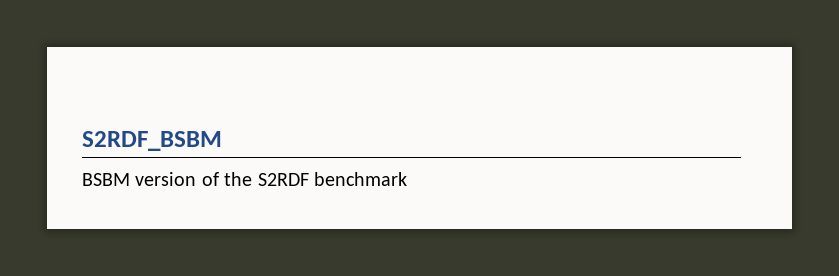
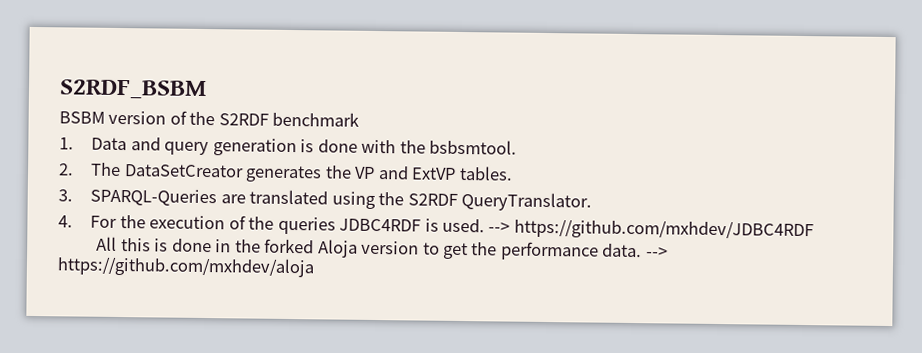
+ 1. Data and query generation is done with the bsbsmtool.
+ 2. The DataSetCreator generates the VP and ExtVP tables.
+ 3. SPARQL-Queries are translated using the S2RDF QueryTranslator.
+ 4. For the execution of the queries JDBC4RDF is used. --> https://github.com/mxhdev/JDBC4RDF
+ All this is done in the forked Aloja version to get the performance data. --> https://github.com/mxhdev/aloja

